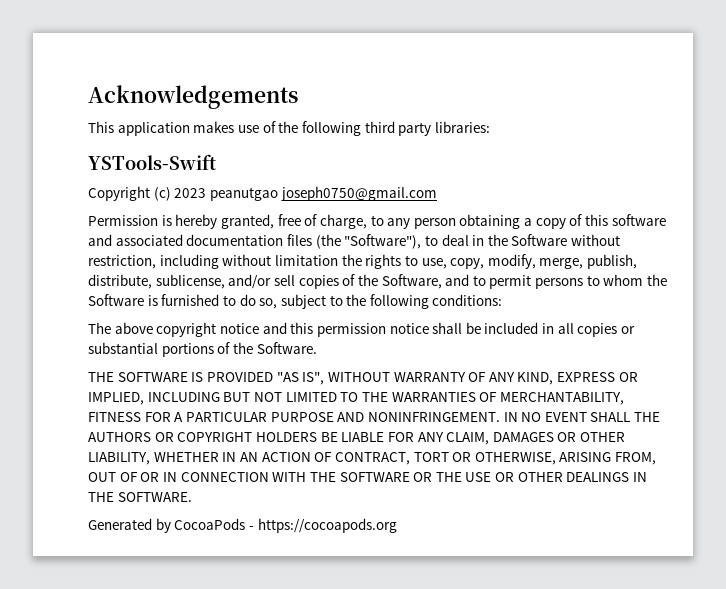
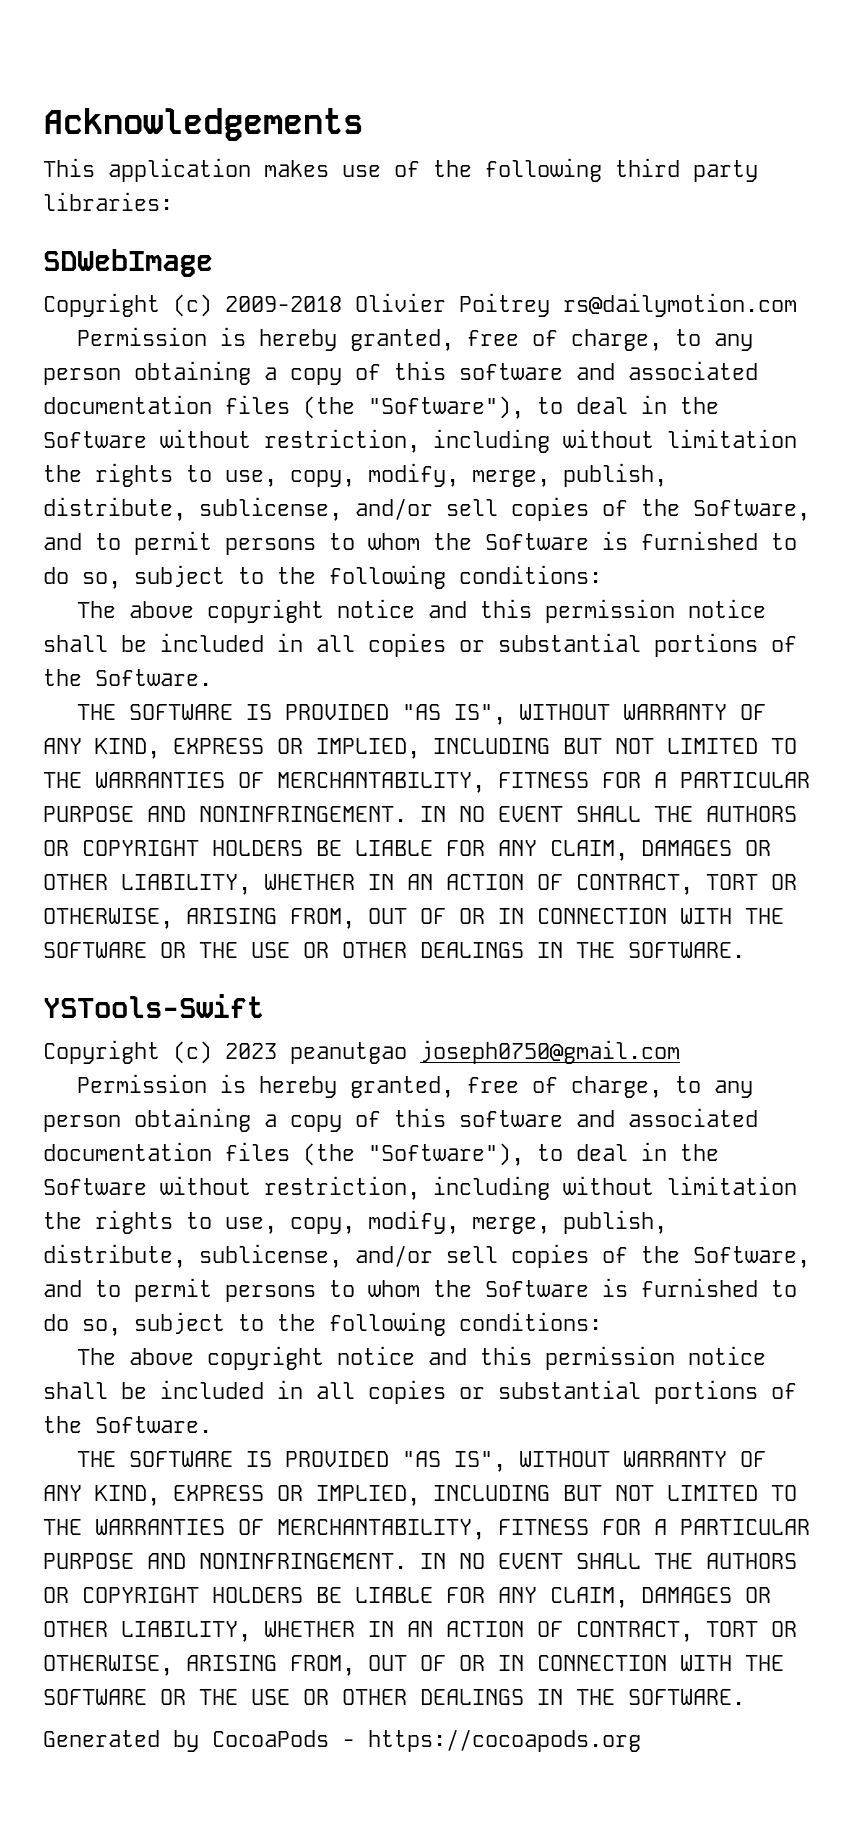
+ SDWebImage
+ Copyright (c) 2009-2018 Olivier Poitrey rs@dailymotion.com
+ Permission is hereby granted, free of charge, to any person obtaining a copy of this software and associated documentation files (the "Software"), to deal in the Software without restriction, including without limitation the rights to use, copy, modify, merge, publish, distribute, sublicense, and/or sell copies of the Software, and to permit persons to whom the Software is furnished to do so, subject to the following conditions:
+ The above copyright notice and this permission notice shall be included in all copies or substantial portions of the Software.
+ THE SOFTWARE IS PROVIDED "AS IS", WITHOUT WARRANTY OF ANY KIND, EXPRESS OR IMPLIED, INCLUDING BUT NOT LIMITED TO THE WARRANTIES OF MERCHANTABILITY, FITNESS FOR A PARTICULAR PURPOSE AND NONINFRINGEMENT. IN NO EVENT SHALL THE AUTHORS OR COPYRIGHT HOLDERS BE LIABLE FOR ANY CLAIM, DAMAGES OR OTHER LIABILITY, WHETHER IN AN ACTION OF CONTRACT, TORT OR OTHERWISE, ARISING FROM, OUT OF OR IN CONNECTION WITH THE SOFTWARE OR THE USE OR OTHER DEALINGS IN THE SOFTWARE.

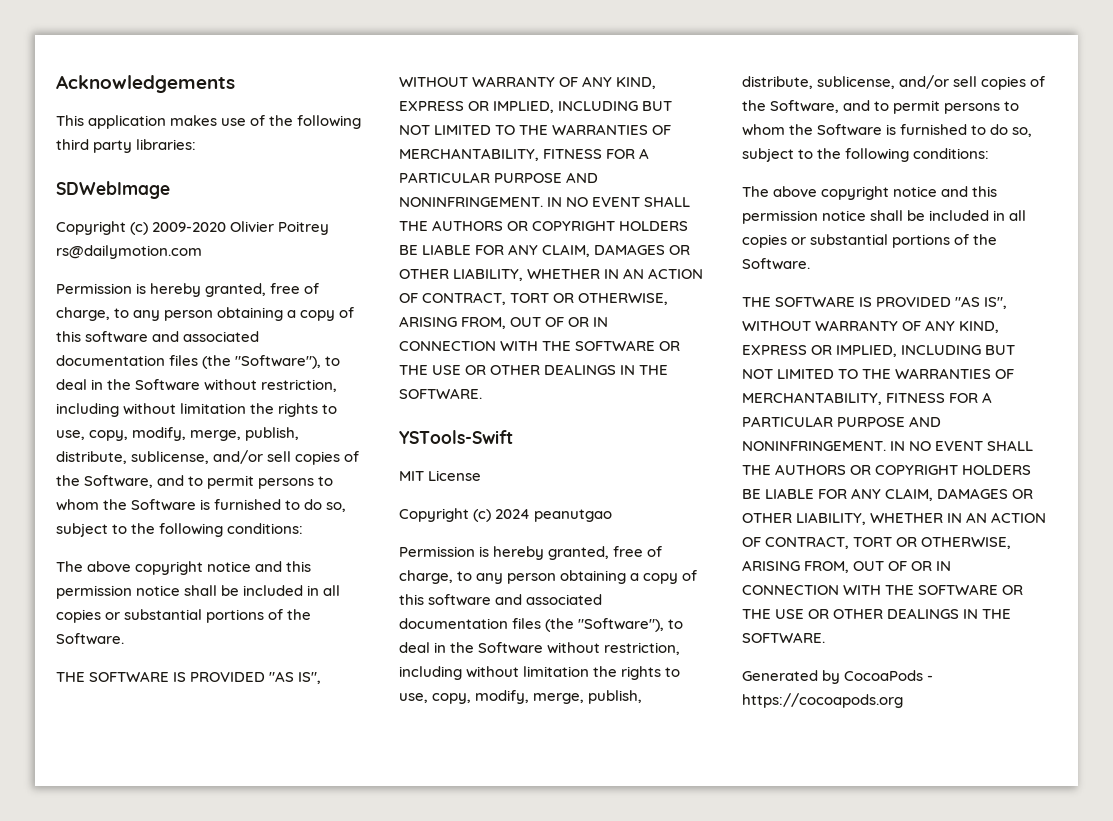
- Copyright (c) 2009-2018 Olivier Poitrey rs@dailymotion.com
+ Copyright (c) 2009-2020 Olivier Poitrey rs@dailymotion.com
- Copyright (c) 2023 peanutgao joseph0750@gmail.com
+ MIT License
+ Copyright (c) 2024 peanutgao

